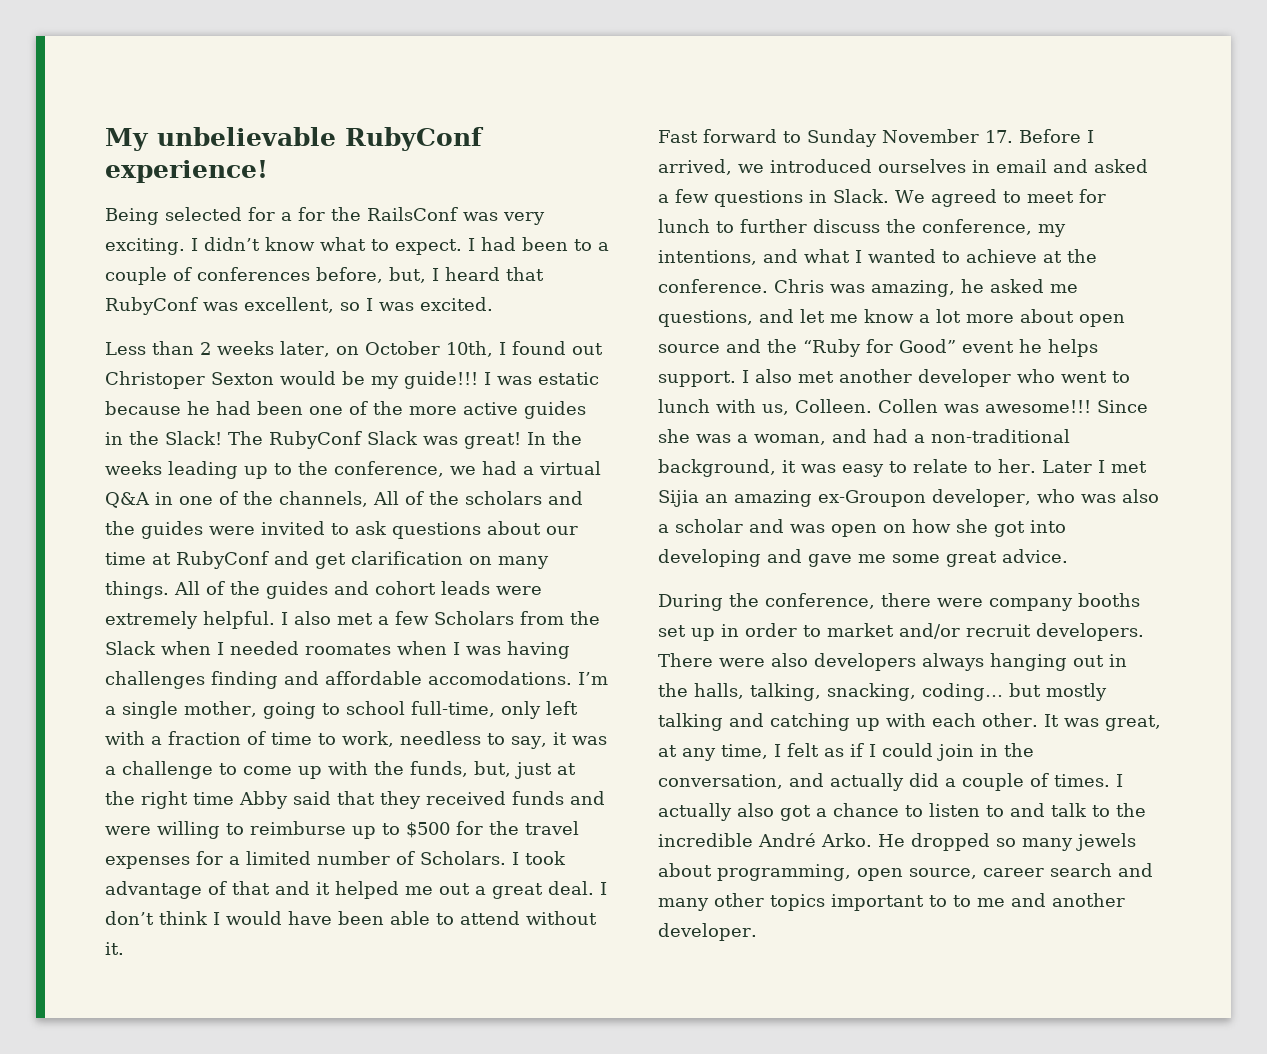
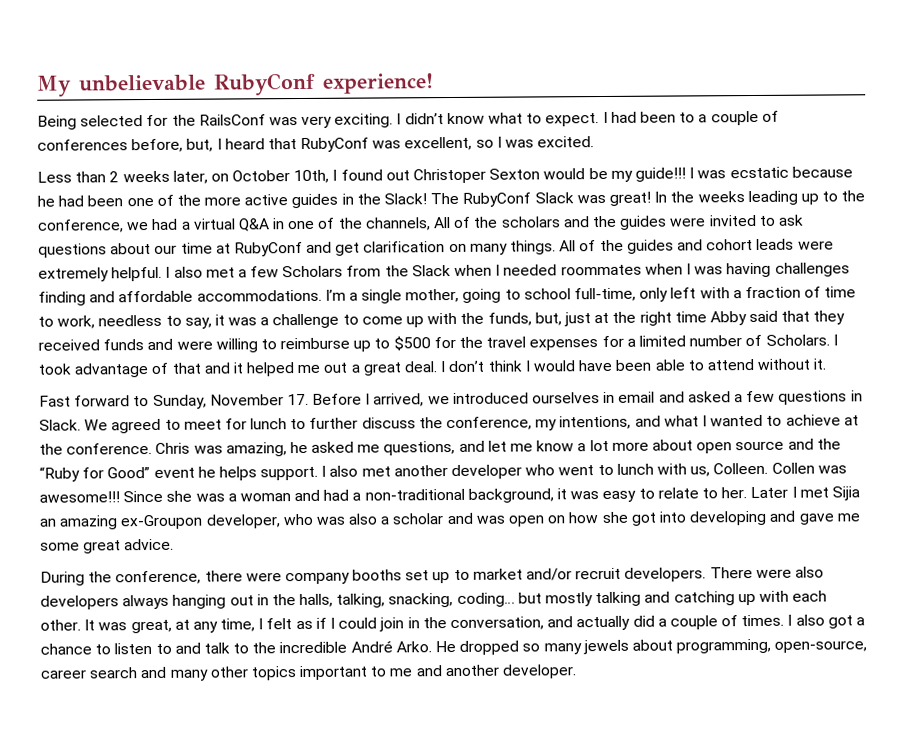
- Being selected for a for the RailsConf was very exciting.
+ Being selected for the RailsConf was very exciting.
- I was estatic because he had been one of the more active guides in the Slack!
+ I was ecstatic because he had been one of the more active guides in the Slack!
- I also met a few Scholars from the Slack when I needed roomates when I was having challenges finding and affordable accomodations.
+ I also met a few Scholars from the Slack when I needed roommates when I was having challenges finding and affordable accommodations.
- Fast forward to Sunday November 17. Before I arrived, we introduced ourselves in email and asked a few questions in Slack.
+ Fast forward to Sunday, November 17. Before I arrived, we introduced ourselves in email and asked a few questions in Slack.
- Since she was a woman, and had a non-traditional background, it was easy to relate to her.
+ Since she was a woman and had a non-traditional background, it was easy to relate to her.
- During the conference, there were company booths set up in order to market and/or recruit developers.
+ During the conference, there were company booths set up to market and/or recruit developers.
- I actually also got a chance to listen to and talk to the incredible André Arko.
+ I also got a chance to listen to and talk to the incredible André Arko.
- He dropped so many jewels about programming, open source, career search and many other topics important to to me and another developer.
+ He dropped so many jewels about programming, open-source, career search and many other topics important to me and another developer.

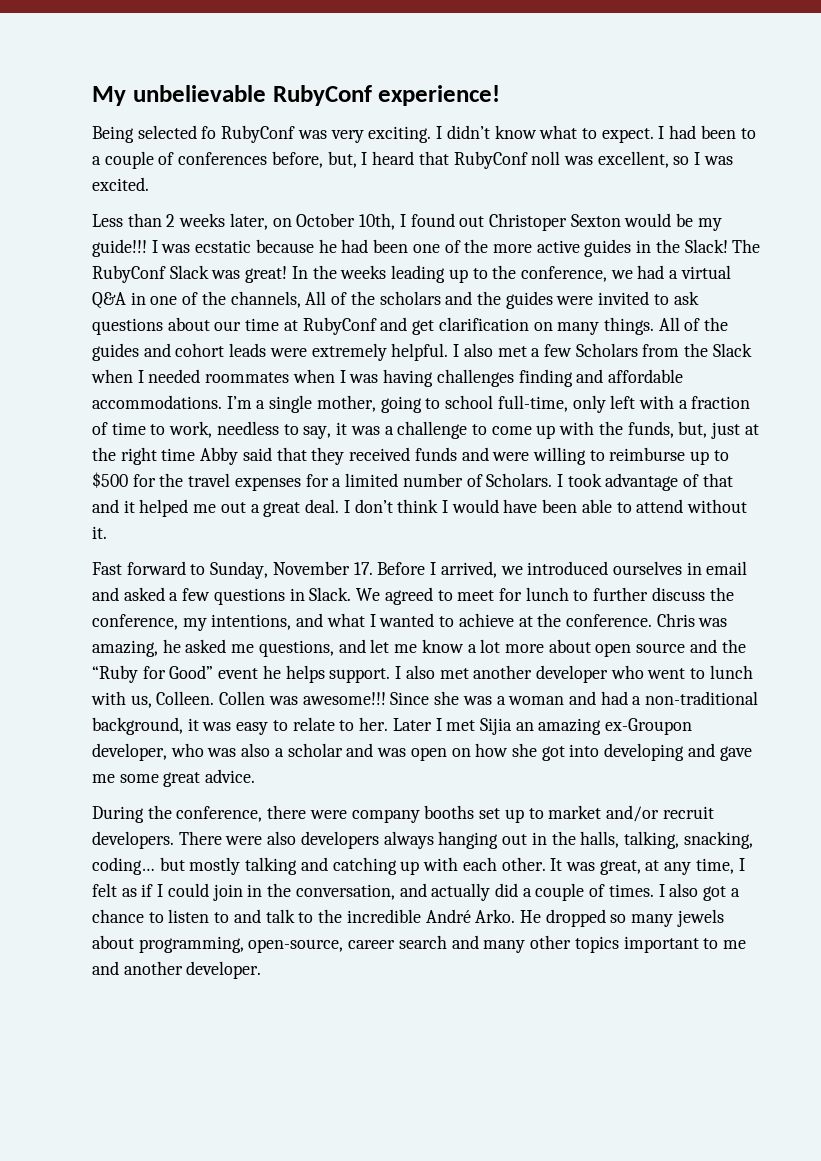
- Being selected for the RailsConf was very exciting.
+ Being selected fo RubyConf was very exciting.
- I had been to a couple of conferences before, but, I heard that RubyConf was excellent, so I was excited.
+ I had been to a couple of conferences before, but, I heard that RubyConf noll was excellent, so I was excited.

